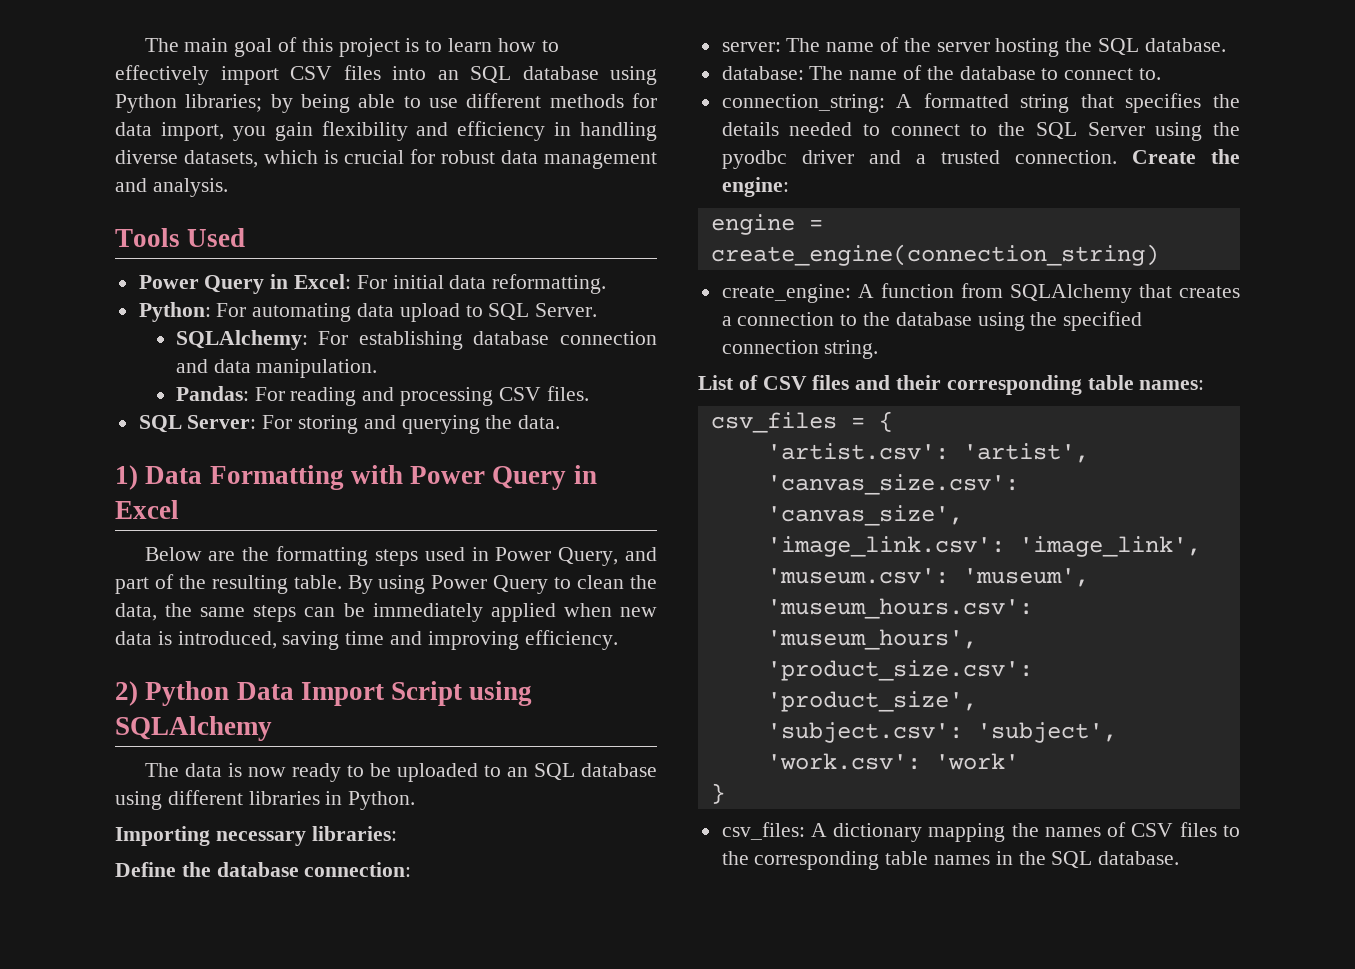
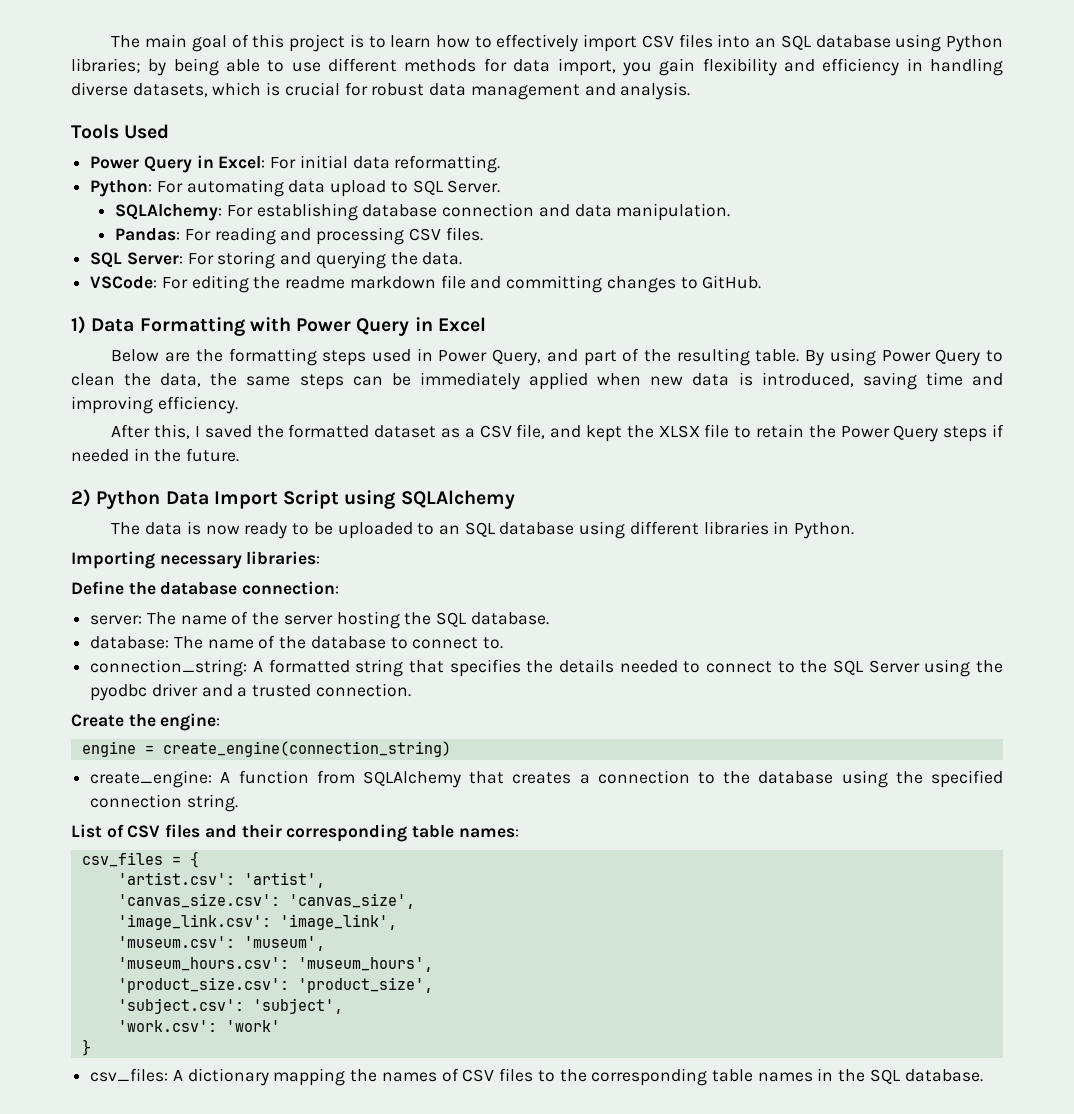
+ VSCode: For editing the readme markdown file and committing changes to GitHub.
+ After this, I saved the formatted dataset as a CSV file, and kept the XLSX file to retain the Power Query steps if needed in the future.
- connection_string: A formatted string that specifies the details needed to connect to the SQL Server using the pyodbc driver and a trusted connection. Create the engine:
+ connection_string: A formatted string that specifies the details needed to connect to the SQL Server using the pyodbc driver and a trusted connection.
+ Create the engine:

